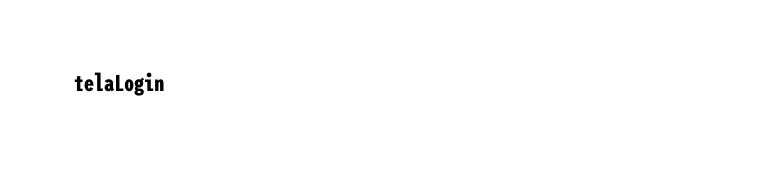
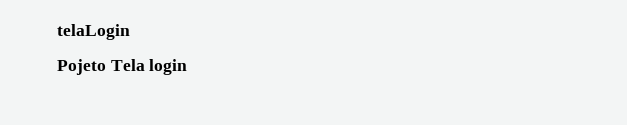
+ Pojeto Tela login

